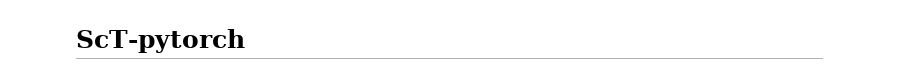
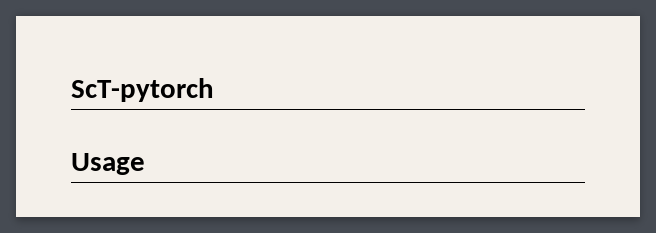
+ Usage

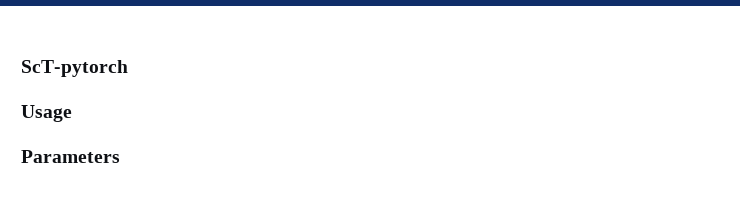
+ Parameters

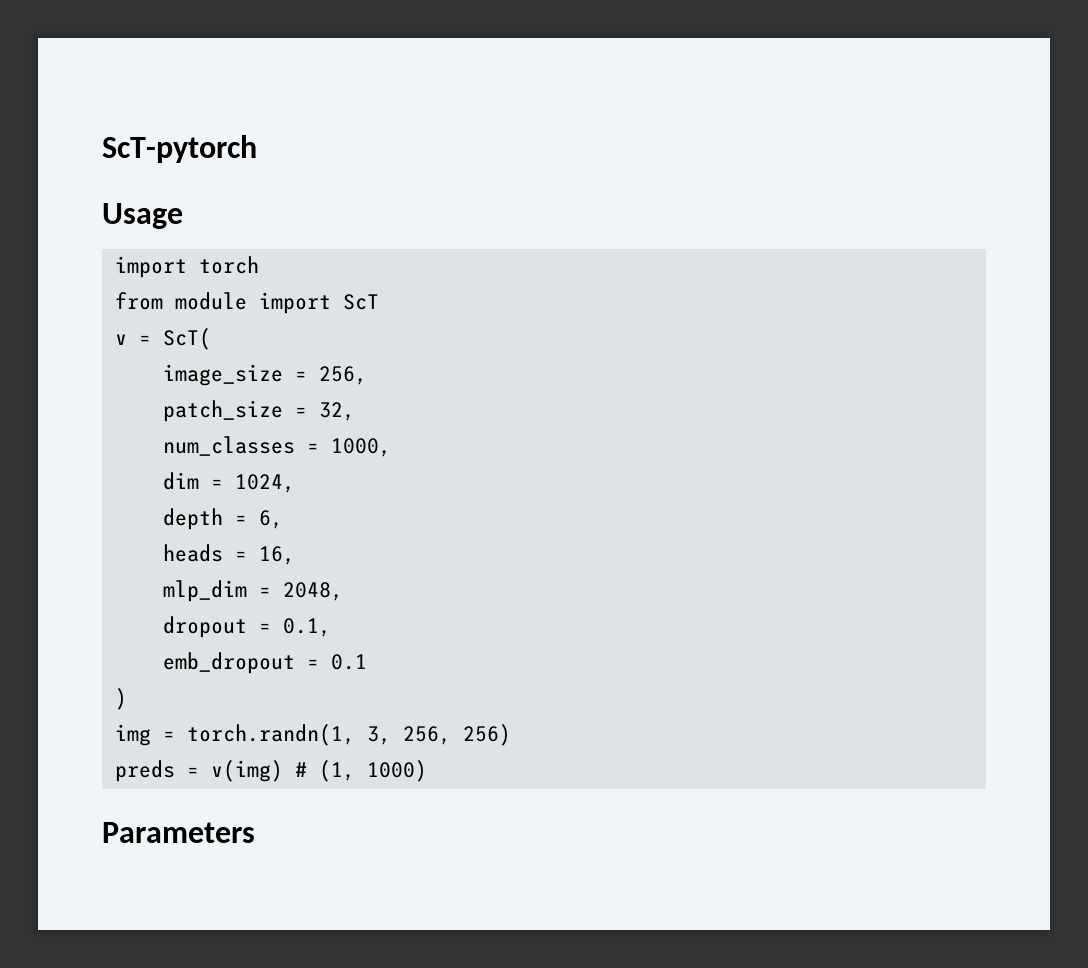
+ import torch
+ from module import ScT
+ v = ScT(
+ image_size = 256,
+ patch_size = 32,
+ num_classes = 1000,
+ dim = 1024,
+ depth = 6,
+ heads = 16,
+ mlp_dim = 2048,
+ dropout = 0.1,
+ emb_dropout = 0.1
+ )
+ img = torch.randn(1, 3, 256, 256)
+ preds = v(img) # (1, 1000)

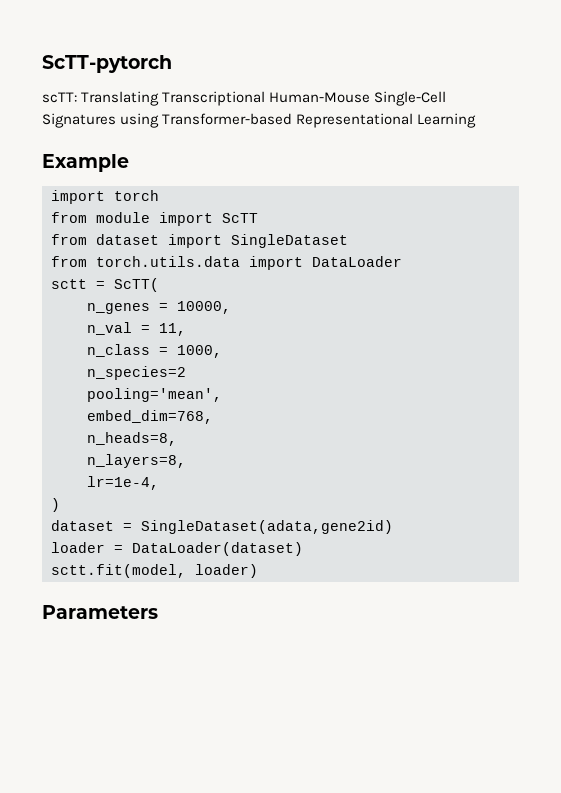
- ScT-pytorch
- Usage
+ ScTT-pytorch
+ scTT: Translating Transcriptional Human-Mouse Single-Cell Signatures using Transformer-based Representational Learning
+ Example
- from module import ScT
- v = ScT(
- image_size = 256,
- patch_size = 32,
- num_classes = 1000,
- dim = 1024,
- depth = 6,
- heads = 16,
- mlp_dim = 2048,
- dropout = 0.1,
- emb_dropout = 0.1
+ from module import ScTT
+ from dataset import SingleDataset
+ from torch.utils.data import DataLoader
+ sctt = ScTT(
+ n_genes = 10000,
+ n_val = 11,
+ n_class = 1000,
+ n_species=2
+ pooling='mean',
+ embed_dim=768,
+ n_heads=8,
+ n_layers=8,
+ lr=1e-4,
  )
- img = torch.randn(1, 3, 256, 256)
- preds = v(img) # (1, 1000)
+ dataset = SingleDataset(adata,gene2id)
+ loader = DataLoader(dataset)
+ sctt.fit(model, loader)

